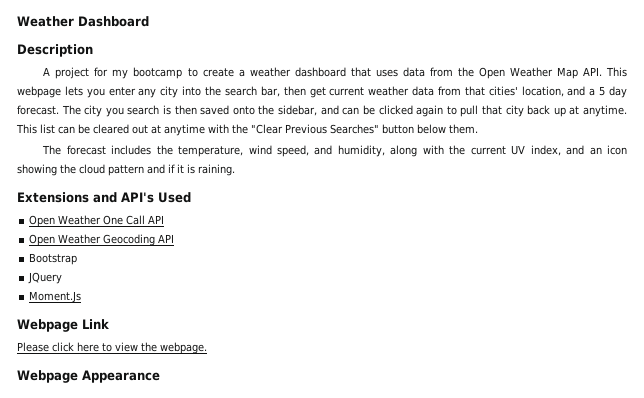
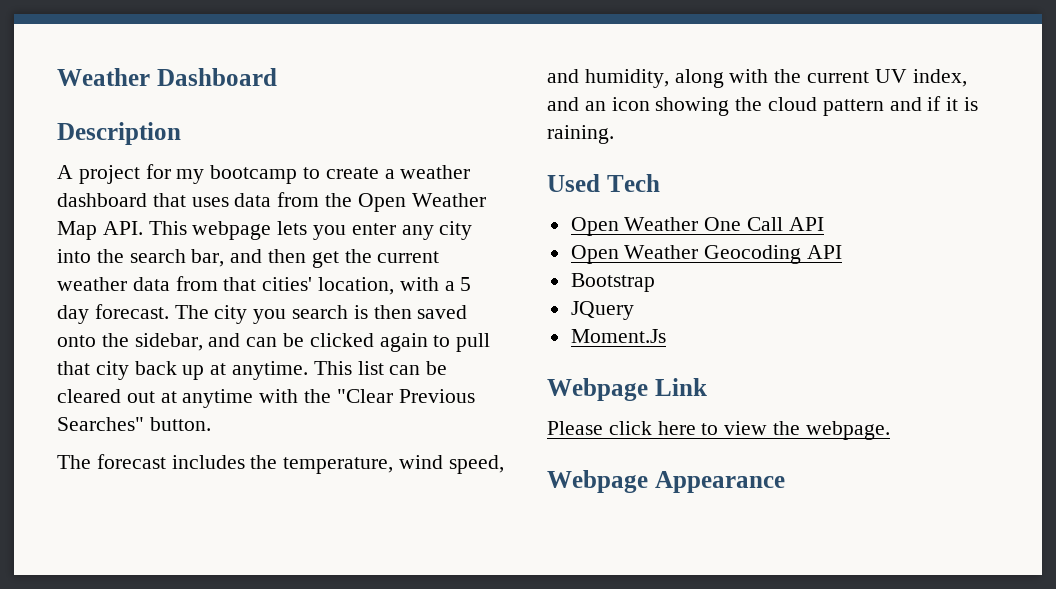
- A project for my bootcamp to create a weather dashboard that uses data from the Open Weather Map API. This webpage lets you enter any city into the search bar, then get current weather data from that cities' location, and a 5 day forecast.
+ A project for my bootcamp to create a weather dashboard that uses data from the Open Weather Map API. This webpage lets you enter any city into the search bar, and then get the current weather data from that cities' location, with a 5 day forecast.
- This list can be cleared out at anytime with the "Clear Previous Searches" button below them.
+ This list can be cleared out at anytime with the "Clear Previous Searches" button.
- Extensions and API's Used
+ Used Tech

